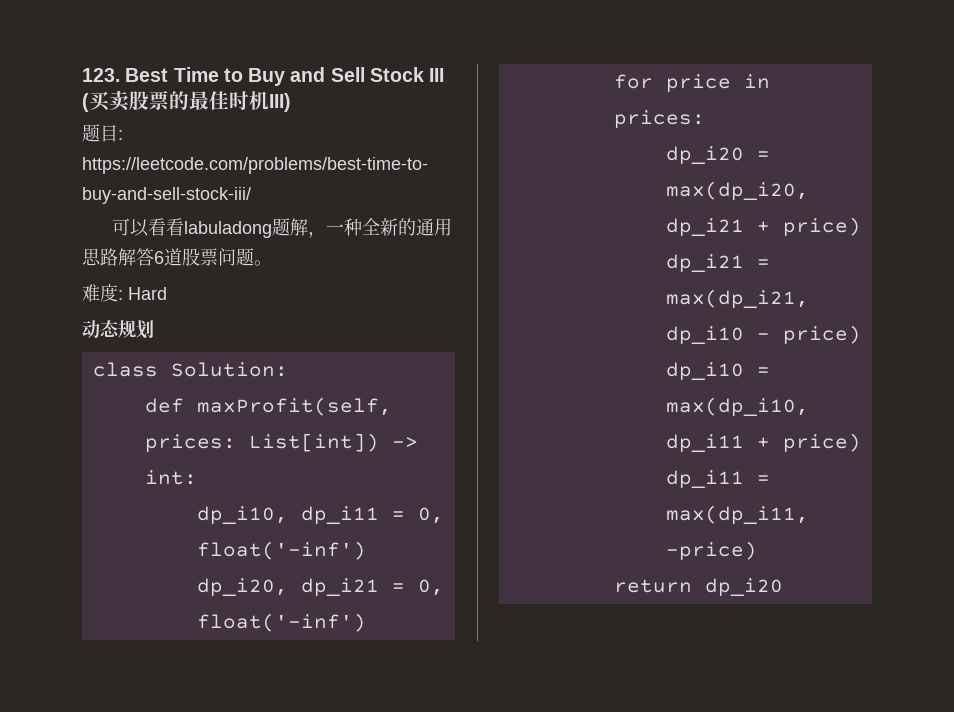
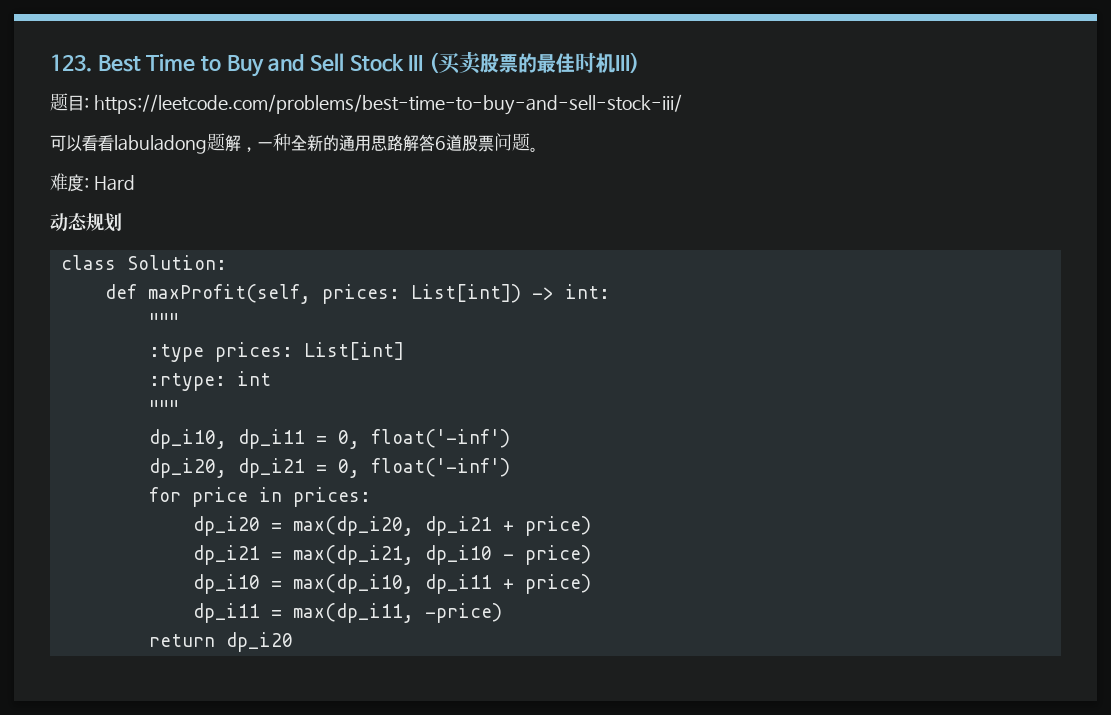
  def maxProfit(self, prices: List[int]) -> int:
+ """
+ :type prices: List[int]
+ :rtype: int
+ """

